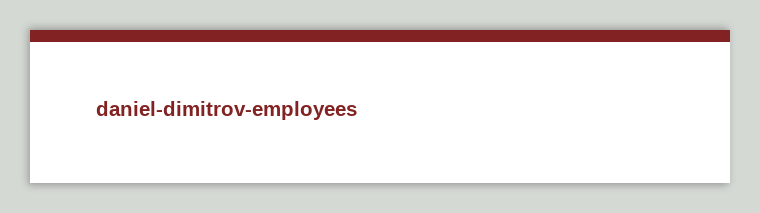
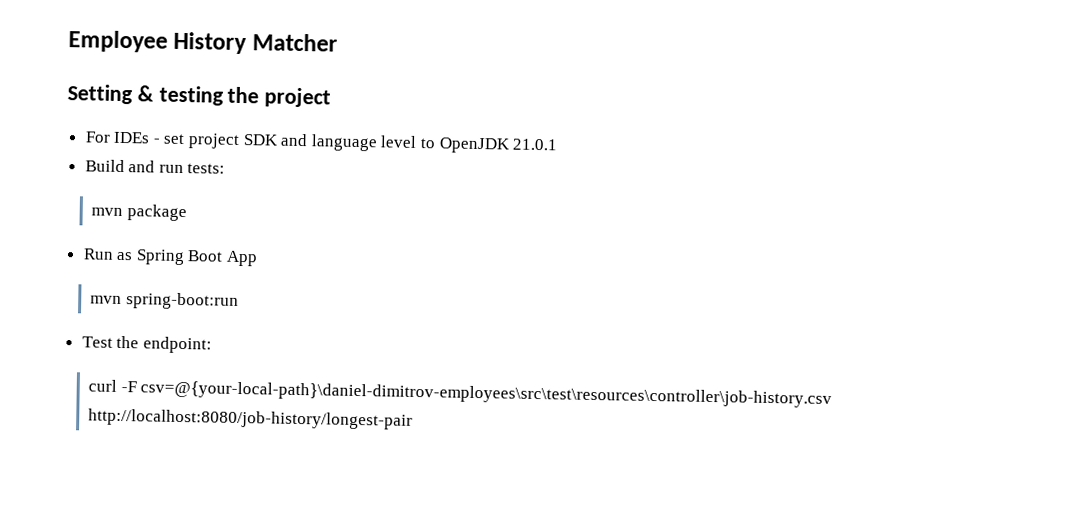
- daniel-dimitrov-employees
+ Employee History Matcher
+ Setting & testing the project
+ For IDEs - set project SDK and language level to OpenJDK 21.0.1
+ Build and run tests:
+ mvn package
+ Run as Spring Boot App
+ mvn spring-boot:run
+ Test the endpoint:
+ curl -F csv=@{your-local-path}\daniel-dimitrov-employees\src\test\resources\controller\job-history.csv http://localhost:8080/job-history/longest-pair

